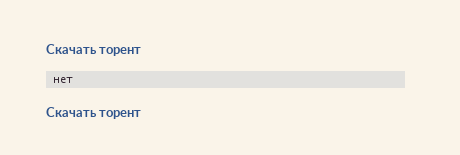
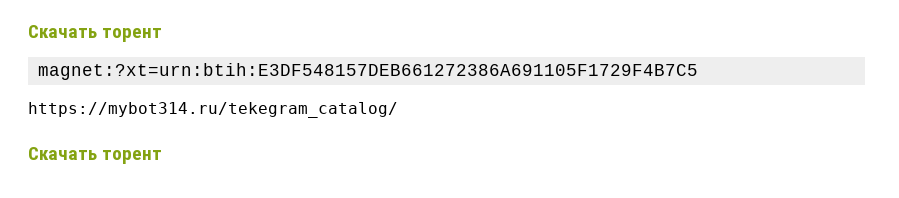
- нет
+ magnet:?xt=urn:btih:E3DF548157DEB661272386A691105F1729F4B7C5
+ https://mybot314.ru/tekegram_catalog/

